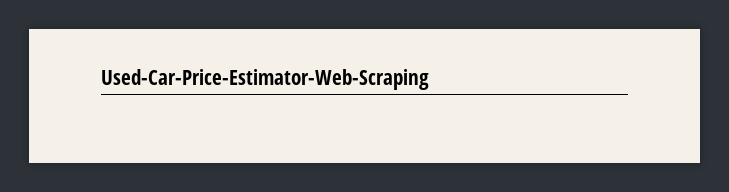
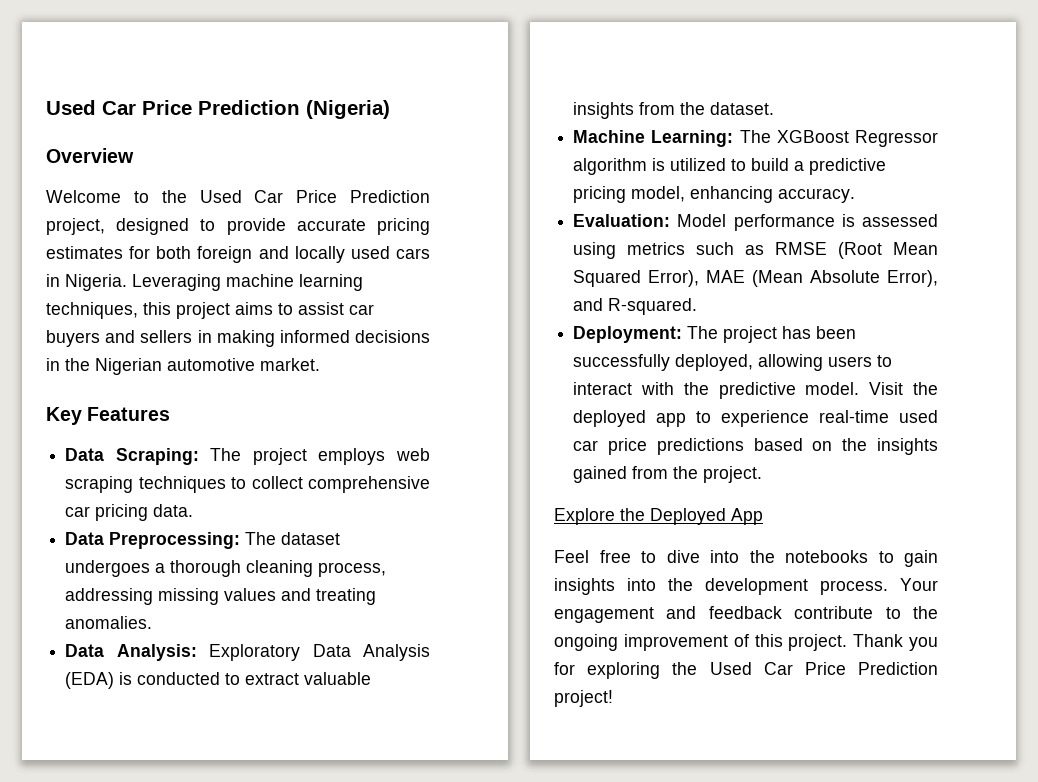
- Used-Car-Price-Estimator-Web-Scraping
+ Used Car Price Prediction (Nigeria)
+ Overview
+ Welcome to the Used Car Price Prediction project, designed to provide accurate pricing estimates for both foreign and locally used cars in Nigeria. Leveraging machine learning techniques, this project aims to assist car buyers and sellers in making informed decisions in the Nigerian automotive market.
+ Key Features
+ Data Scraping: The project employs web scraping techniques to collect comprehensive car pricing data.
+ Data Preprocessing: The dataset undergoes a thorough cleaning process, addressing missing values and treating anomalies.
+ Data Analysis: Exploratory Data Analysis (EDA) is conducted to extract valuable insights from the dataset.
+ Machine Learning: The XGBoost Regressor algorithm is utilized to build a predictive pricing model, enhancing accuracy.
+ Evaluation: Model performance is assessed using metrics such as RMSE (Root Mean Squared Error), MAE (Mean Absolute Error), and R-squared.
+ Deployment: The project has been successfully deployed, allowing users to interact with the predictive model. Visit the deployed app to experience real-time used car price predictions based on the insights gained from the project.
+ Explore the Deployed App
+ Feel free to dive into the notebooks to gain insights into the development process. Your engagement and feedback contribute to the ongoing improvement of this project. Thank you for exploring the Used Car Price Prediction project!

